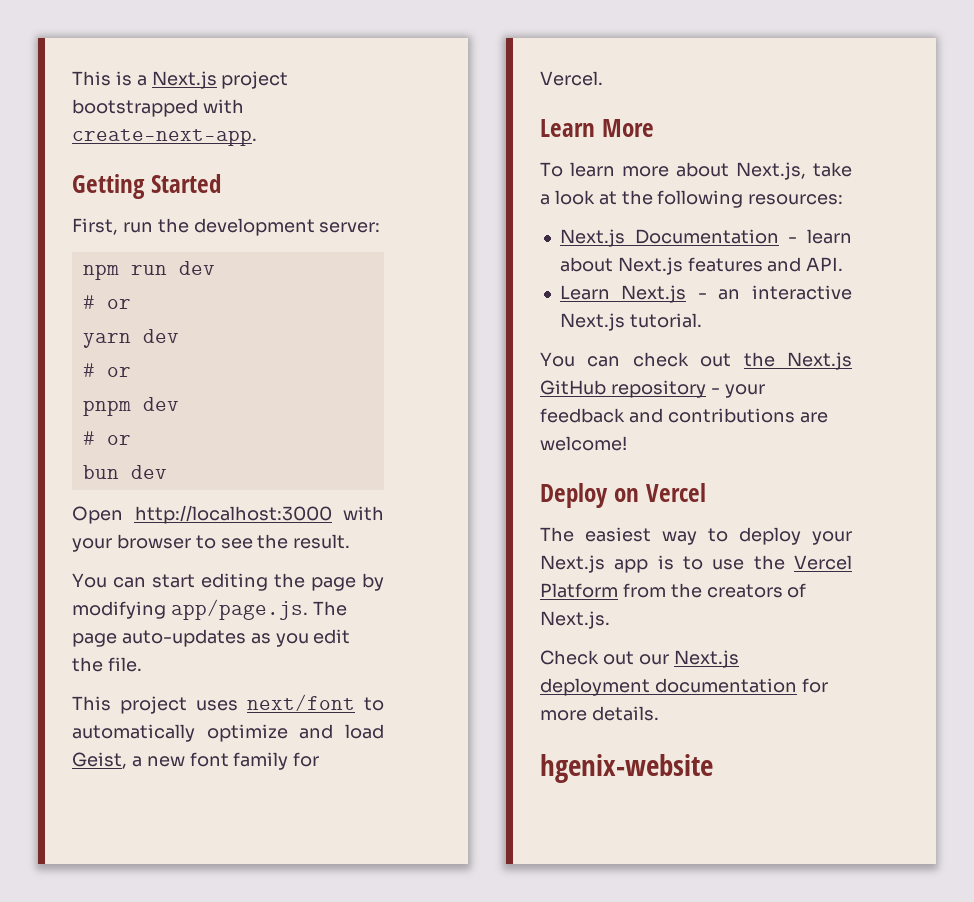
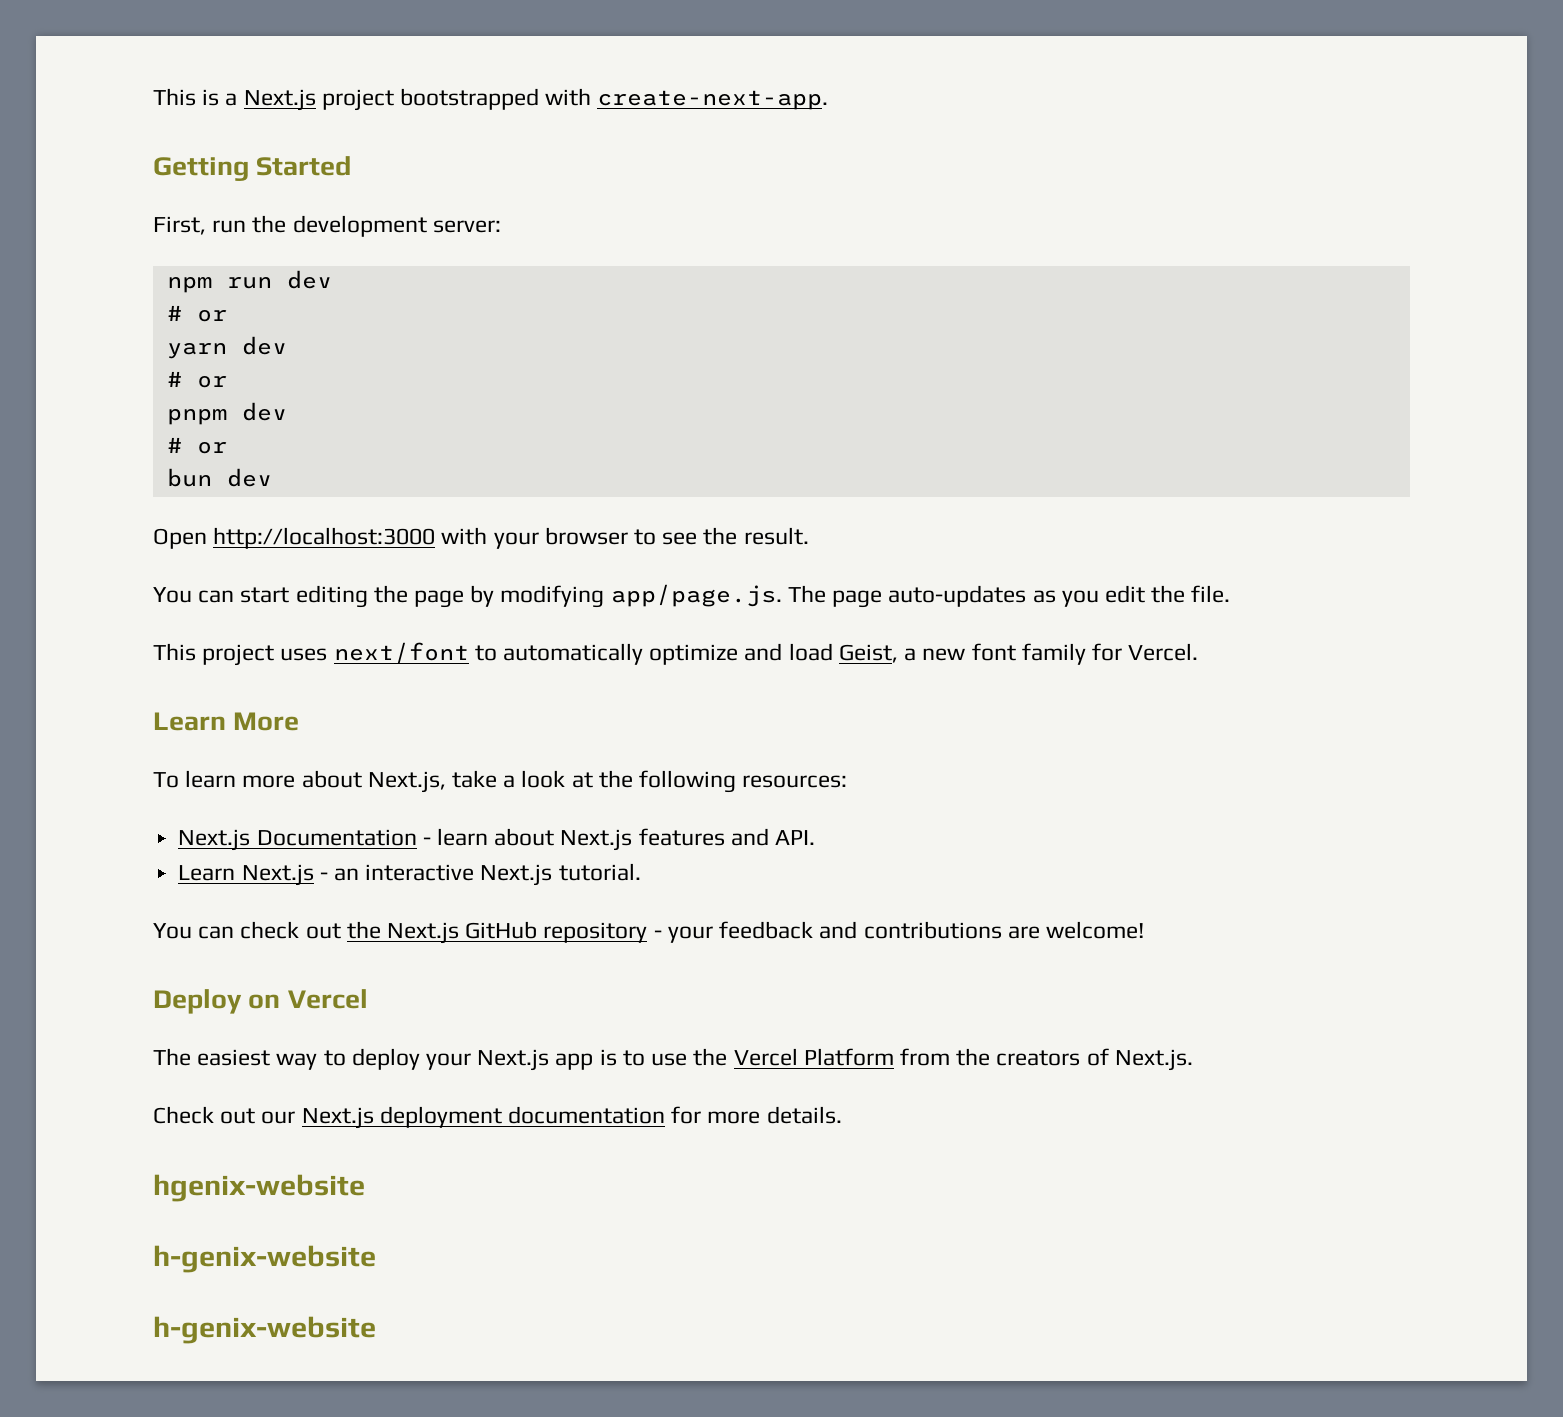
  hgenix-website
+ h-genix-website
+ h-genix-website

